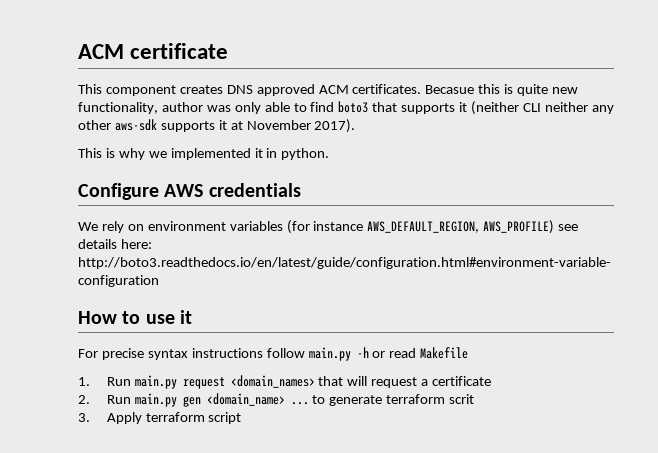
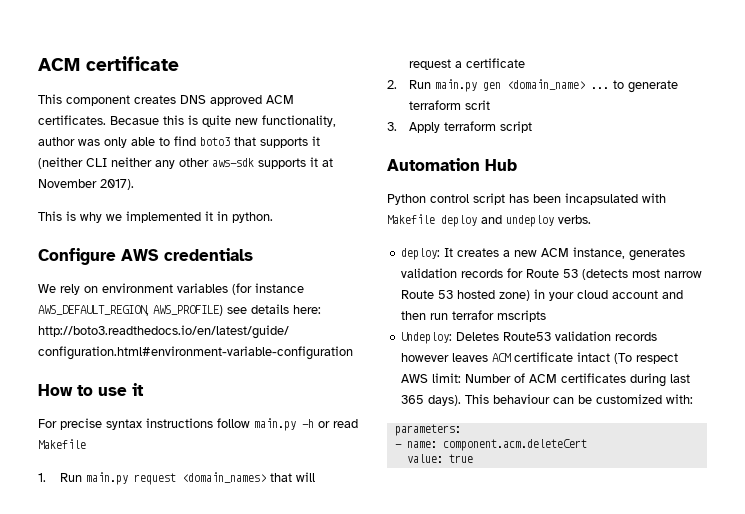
+ Automation Hub
+ Python control script has been incapsulated with Makefile deploy and undeploy verbs.
+ deploy: It creates a new ACM instance, generates validation records for Route 53 (detects most narrow Route 53 hosted zone) in your cloud account and then run terrafor mscripts
+ Undeploy: Deletes Route53 validation records however leaves ACM certificate intact (To respect AWS limit: Number of ACM certificates during last 365 days). This behaviour can be customized with:
+ parameters:
+ - name: component.acm.deleteCert
+ value: true

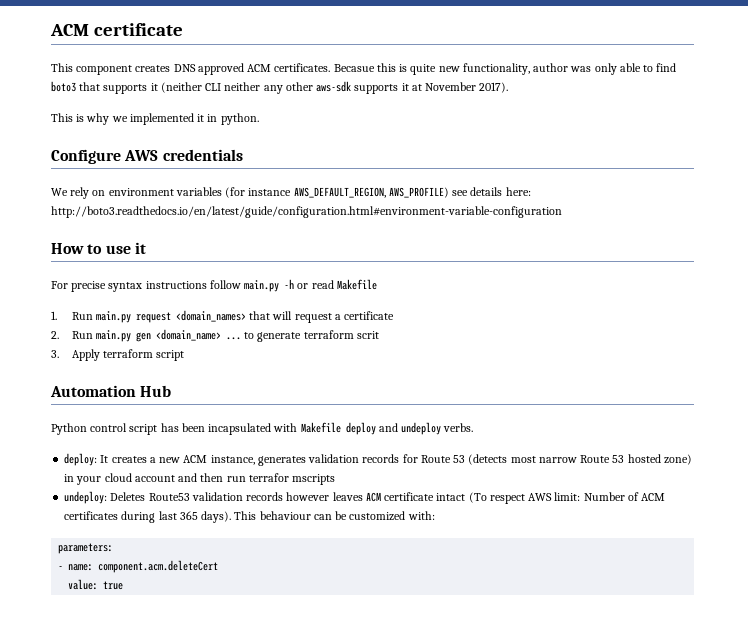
- Undeploy: Deletes Route53 validation records however leaves ACM certificate intact (To respect AWS limit: Number of ACM certificates during last 365 days).
+ undeploy: Deletes Route53 validation records however leaves ACM certificate intact (To respect AWS limit: Number of ACM certificates during last 365 days).

